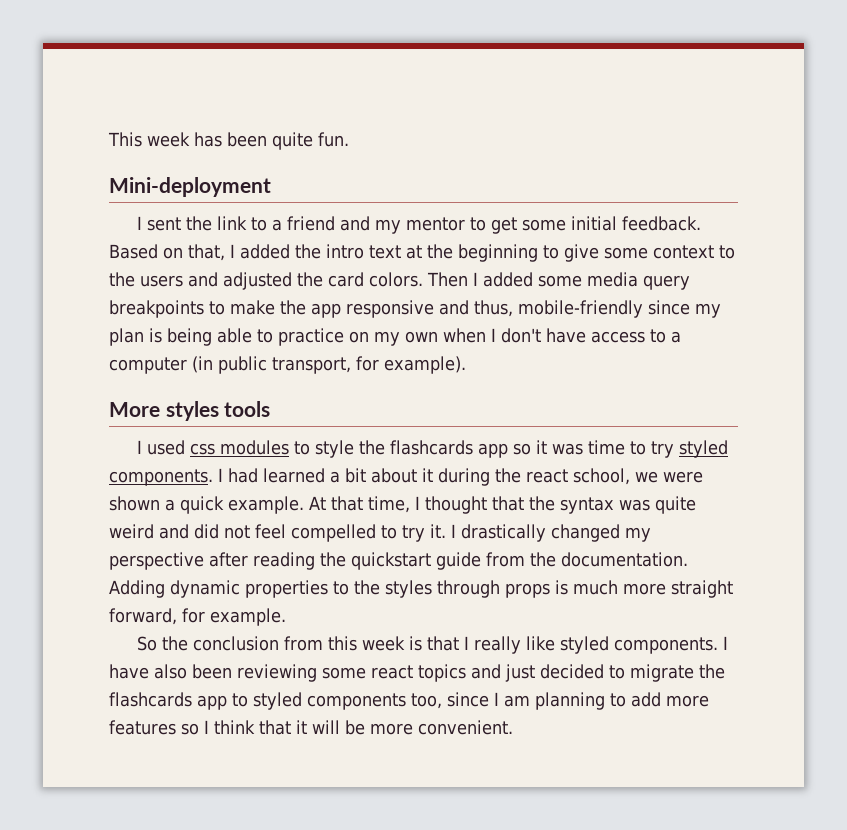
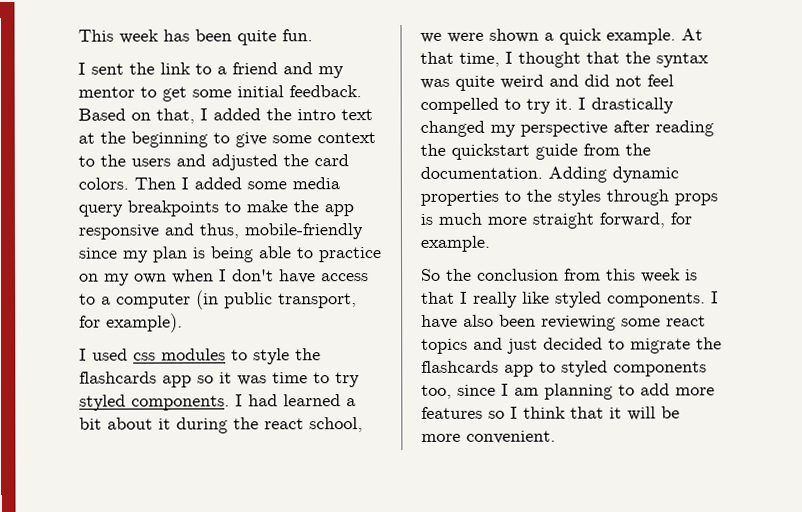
- Mini-deployment
- More styles tools

